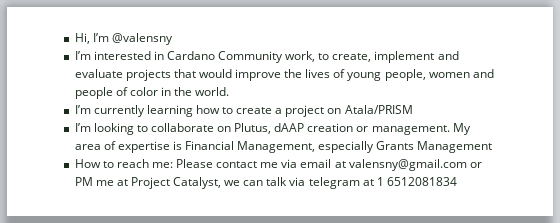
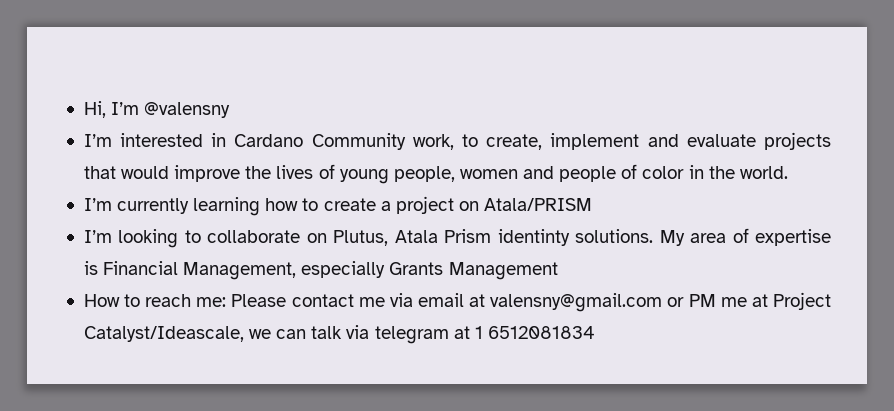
- I’m looking to collaborate on Plutus, dAAP creation or management.
+ I’m looking to collaborate on Plutus, Atala Prism identinty solutions.
- How to reach me: Please contact me via email at valensny@gmail.com or PM me at Project Catalyst, we can talk via telegram at 1 6512081834
+ How to reach me: Please contact me via email at valensny@gmail.com or PM me at Project Catalyst/Ideascale, we can talk via telegram at 1 6512081834

